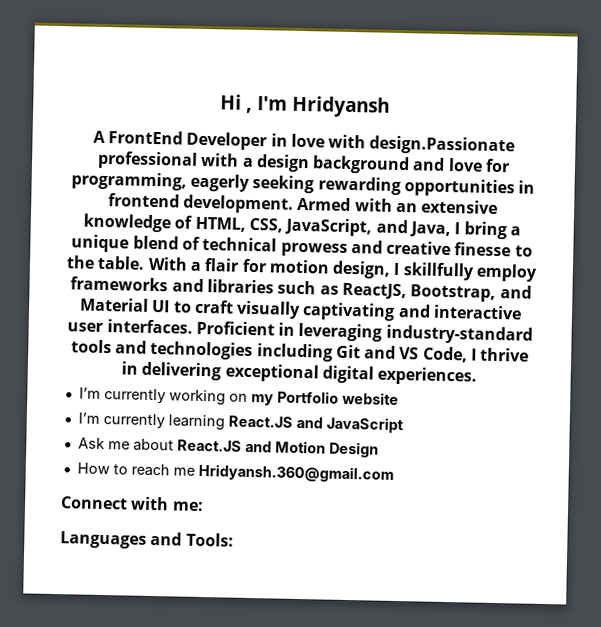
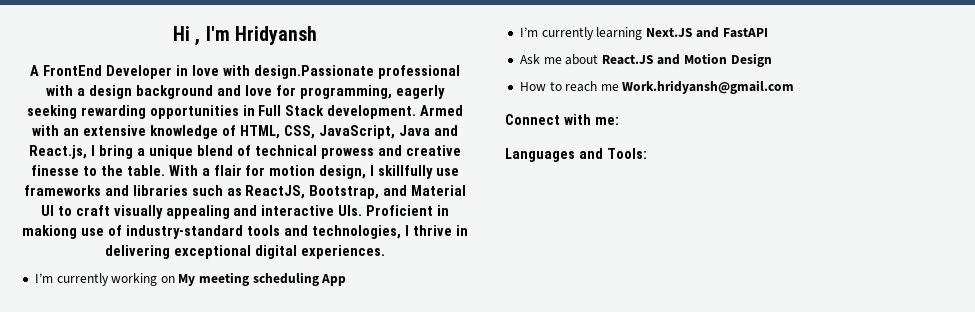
- A FrontEnd Developer in love with design.Passionate professional with a design background and love for programming, eagerly seeking rewarding opportunities in frontend development.
+ A FrontEnd Developer in love with design.Passionate professional with a design background and love for programming, eagerly seeking rewarding opportunities in Full Stack development.
- Armed with an extensive knowledge of HTML, CSS, JavaScript, and Java, I bring a unique blend of technical prowess and creative finesse to the table.
+ Armed with an extensive knowledge of HTML, CSS, JavaScript, Java and React.js, I bring a unique blend of technical prowess and creative finesse to the table.
- With a flair for motion design, I skillfully employ frameworks and libraries such as ReactJS, Bootstrap, and Material UI to craft visually captivating and interactive user interfaces. Proficient in leveraging industry-standard tools and technologies including Git and VS Code, I thrive in delivering exceptional digital experiences.
+ With a flair for motion design, I skillfully use frameworks and libraries such as ReactJS, Bootstrap, and Material UI to craft visually appealing and interactive UIs. Proficient in makiong use of industry-standard tools and technologies, I thrive in delivering exceptional digital experiences.
- I’m currently working on my Portfolio website
+ I’m currently working on My meeting scheduling App
- I’m currently learning React.JS and JavaScript
+ I’m currently learning Next.JS and FastAPI
- How to reach me Hridyansh.360@gmail.com
+ How to reach me Work.hridyansh@gmail.com

